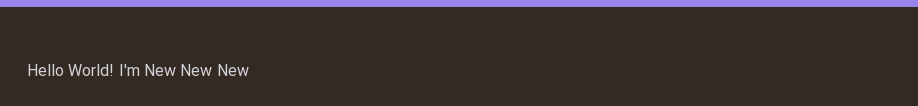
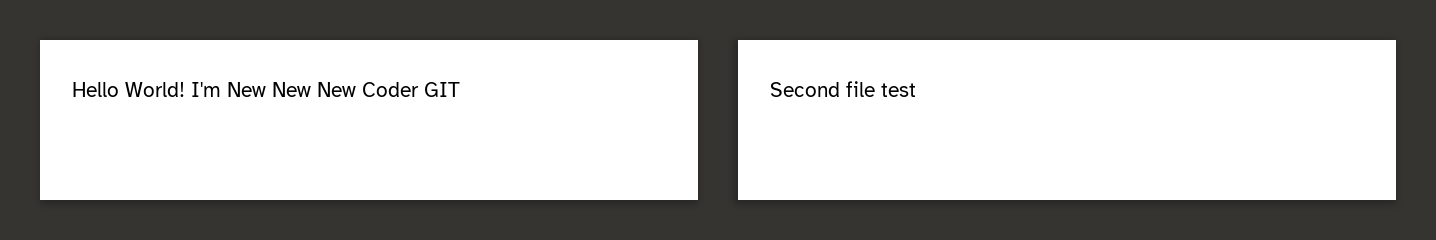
- I'm New New New
+ I'm New New New Coder GIT
+ Second file test

